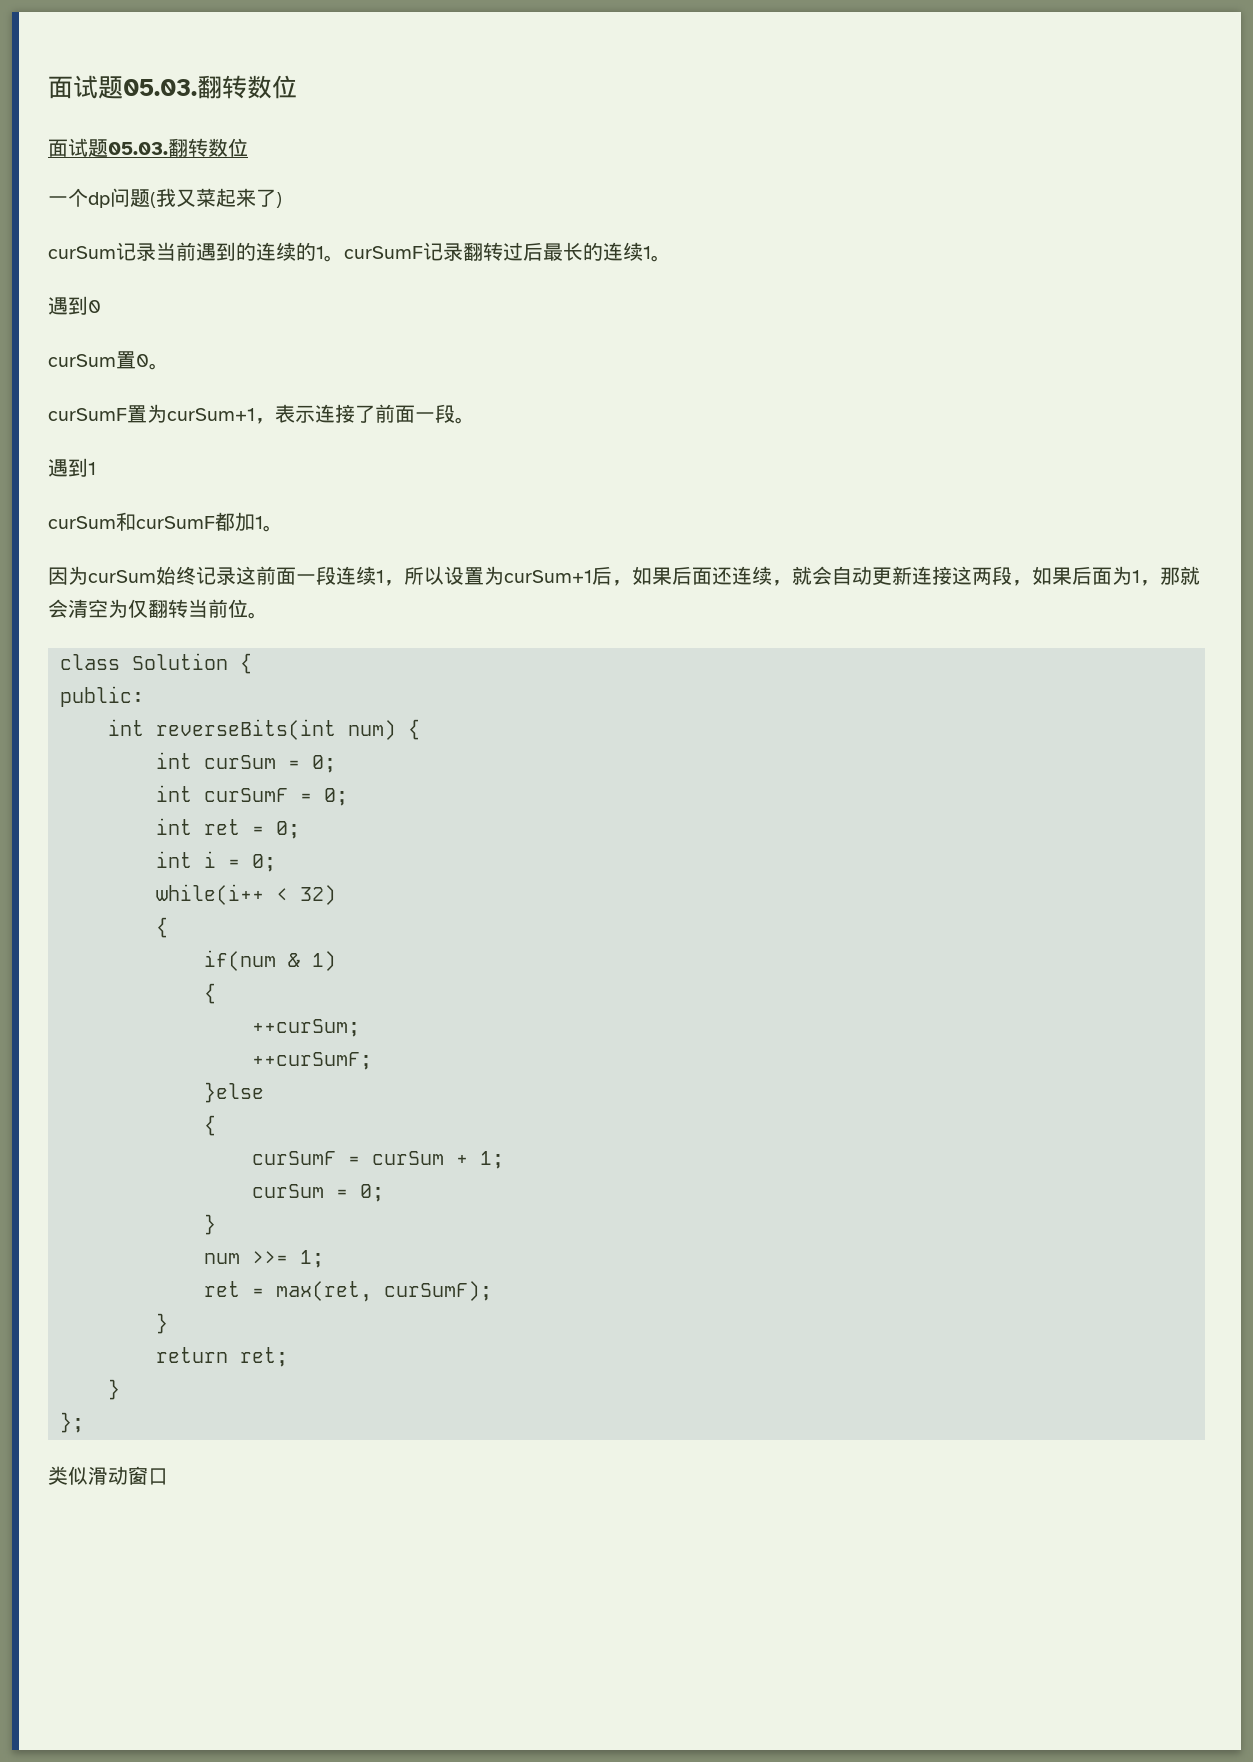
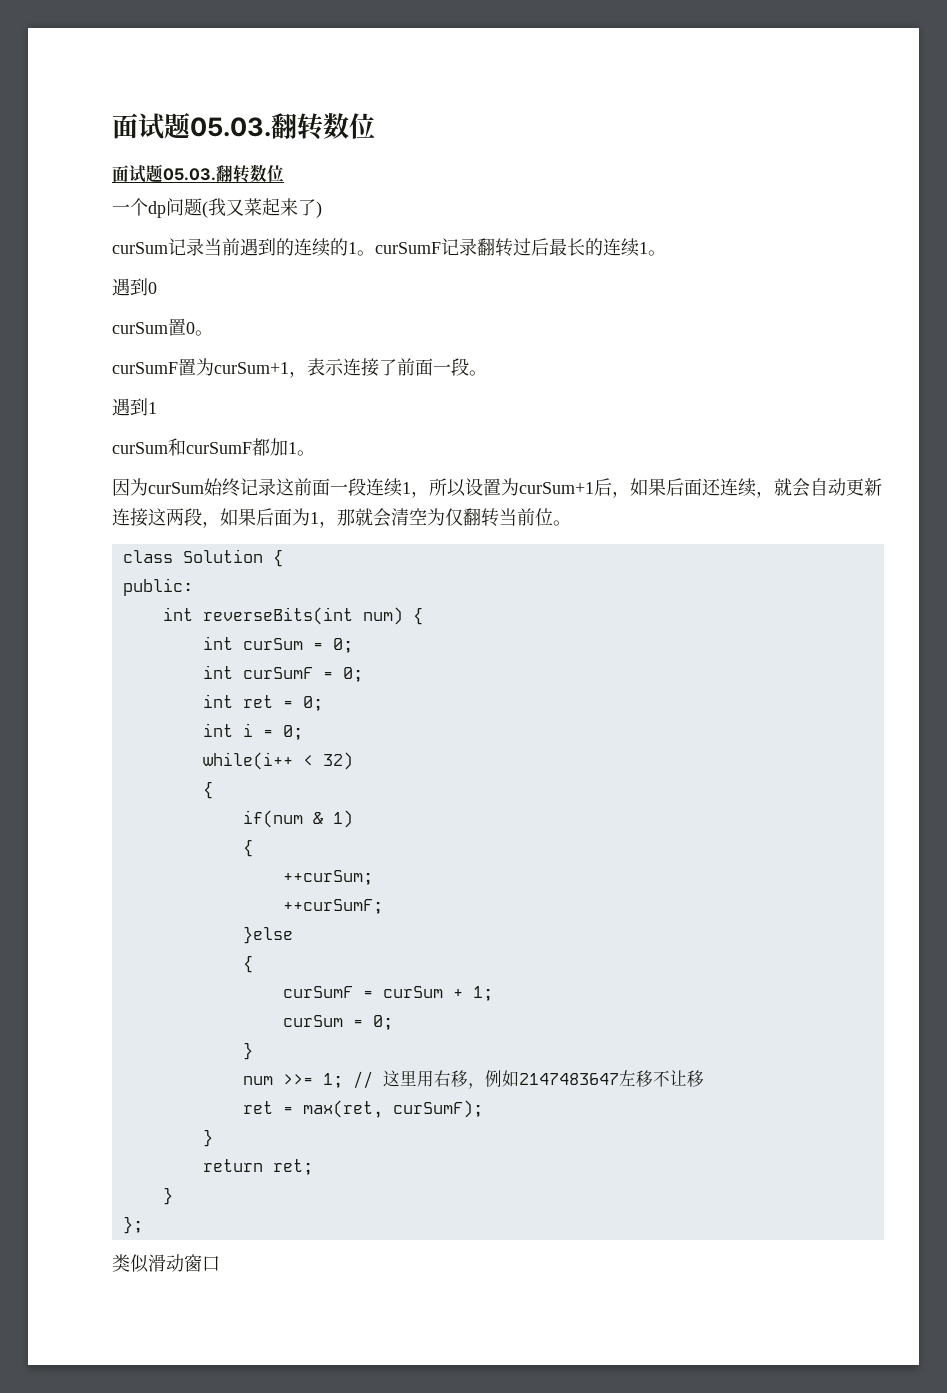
- num >>= 1;
+ num >>= 1; // 这里用右移，例如2147483647左移不让移

